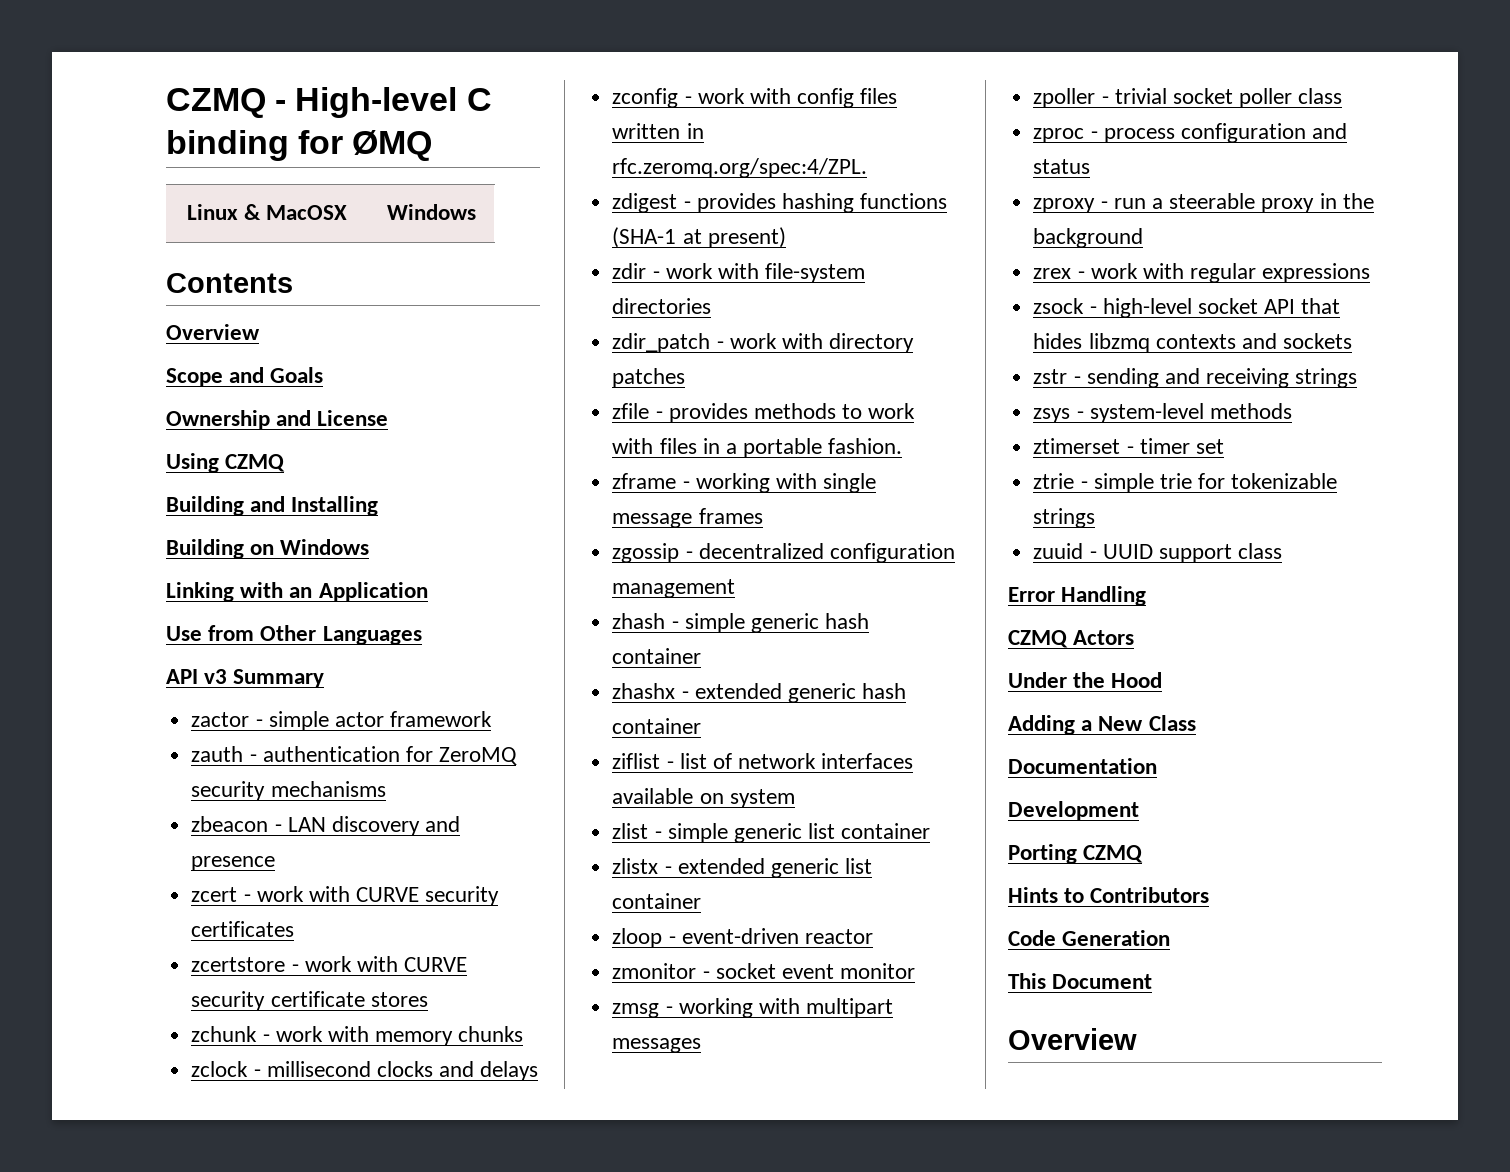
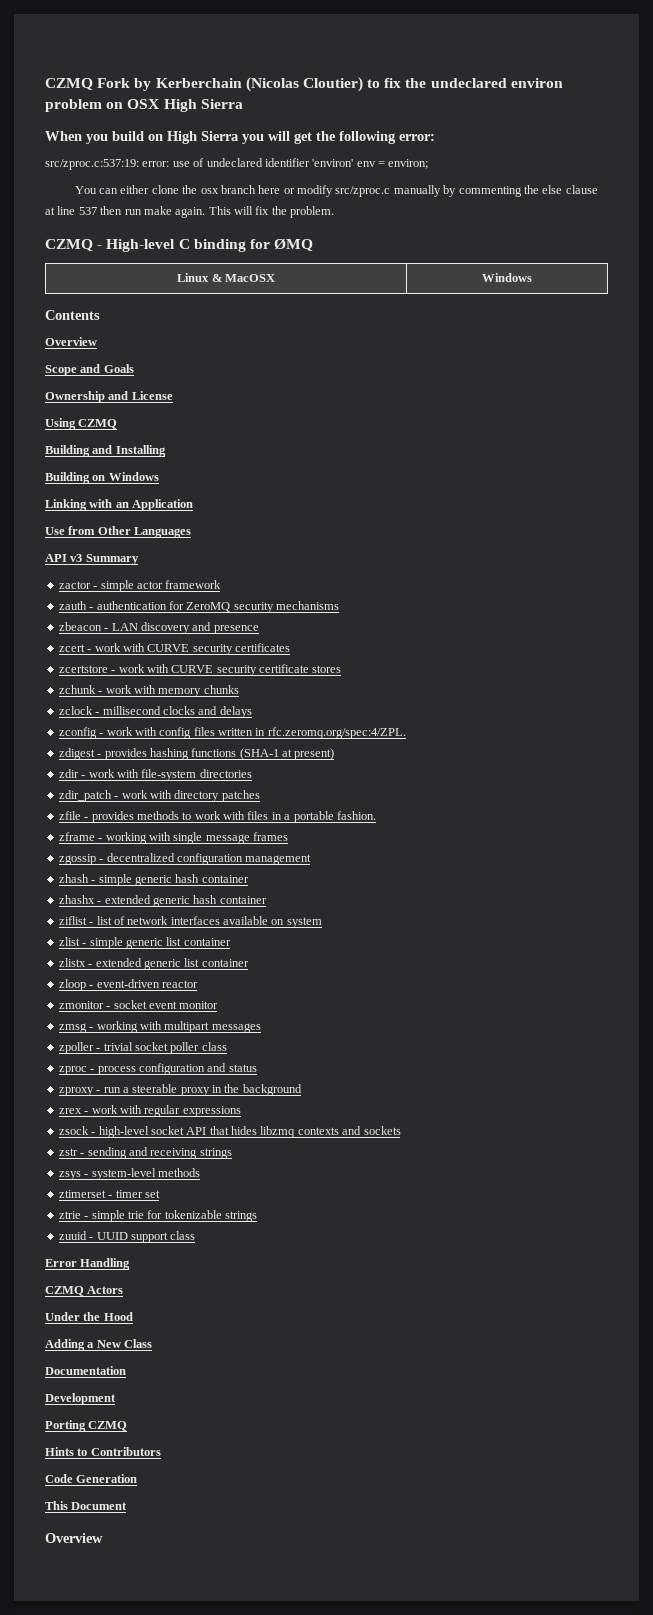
+ CZMQ Fork by Kerberchain (Nicolas Cloutier) to fix the undeclared environ problem on OSX High Sierra
+ When you build on High Sierra you will get the following error:
+ src/zproc.c:537:19: error: use of undeclared identifier 'environ' env = environ;
+ You can either clone the osx branch here or modify src/zproc.c manually by commenting the else clause at line 537 then run make again. This will fix the problem.

